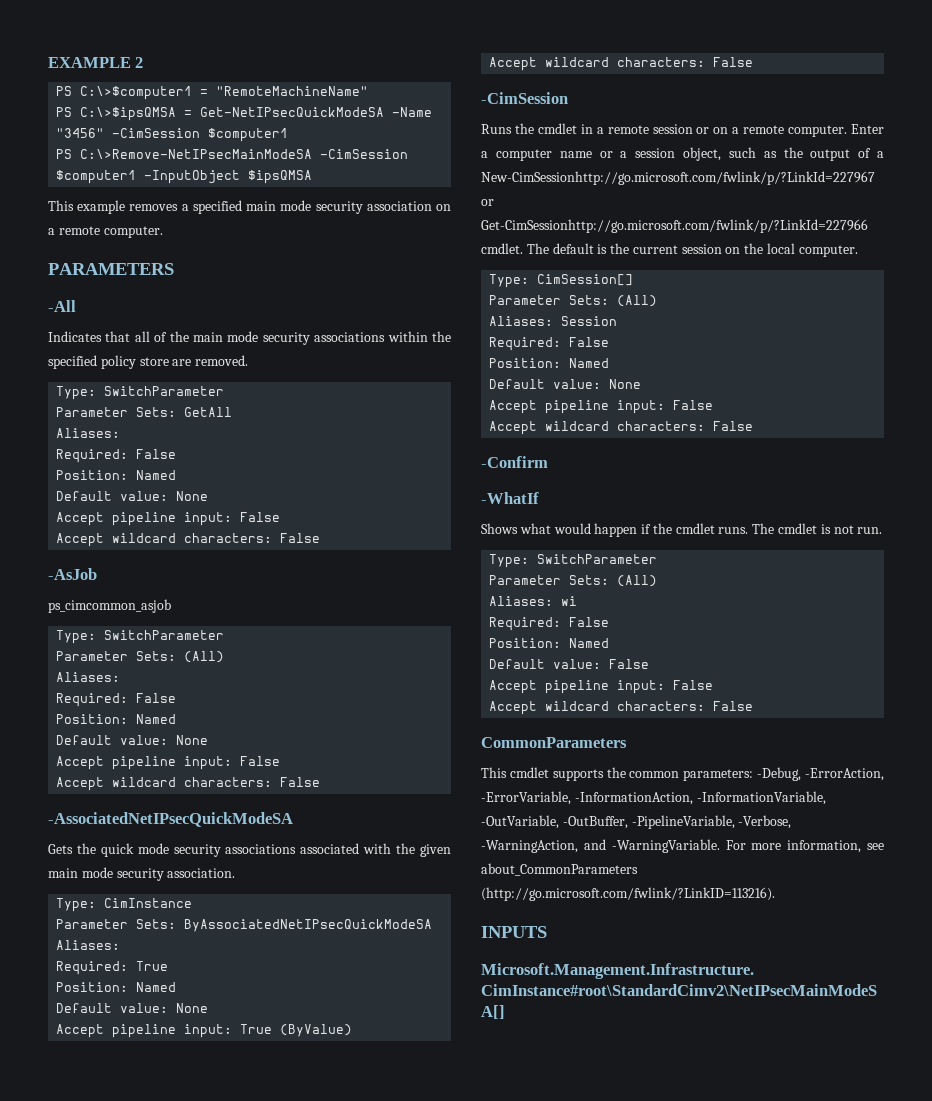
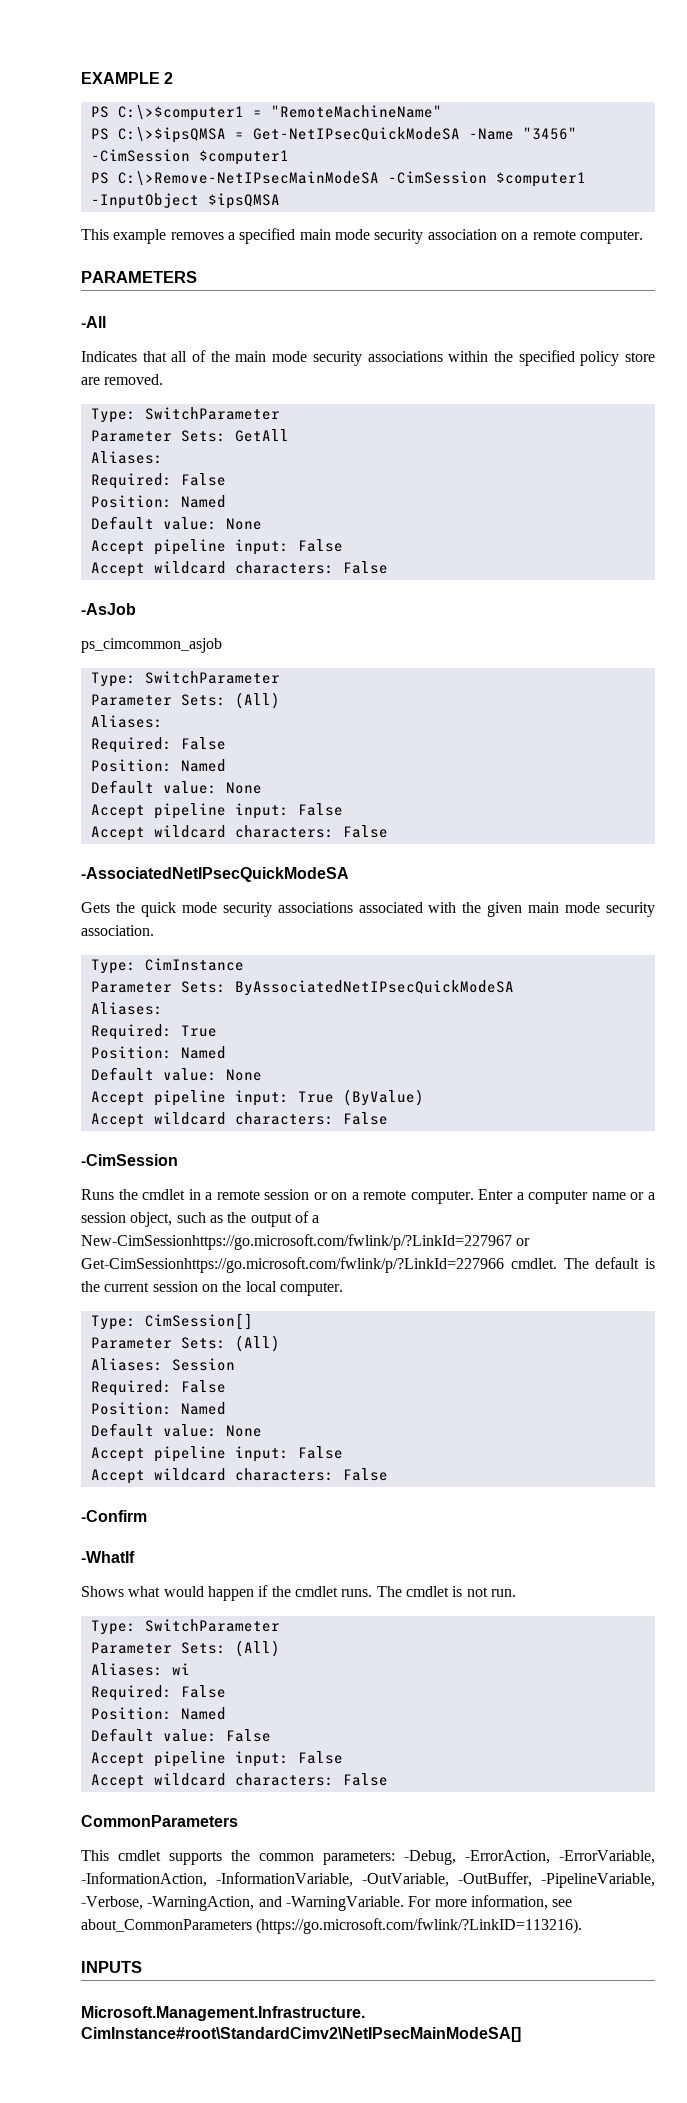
- Enter a computer name or a session object, such as the output of a New-CimSessionhttp://go.microsoft.com/fwlink/p/?LinkId=227967 or Get-CimSessionhttp://go.microsoft.com/fwlink/p/?LinkId=227966 cmdlet.
+ Enter a computer name or a session object, such as the output of a New-CimSessionhttps://go.microsoft.com/fwlink/p/?LinkId=227967 or Get-CimSessionhttps://go.microsoft.com/fwlink/p/?LinkId=227966 cmdlet.
- For more information, see about_CommonParameters (http://go.microsoft.com/fwlink/?LinkID=113216).
+ For more information, see about_CommonParameters (https://go.microsoft.com/fwlink/?LinkID=113216).

